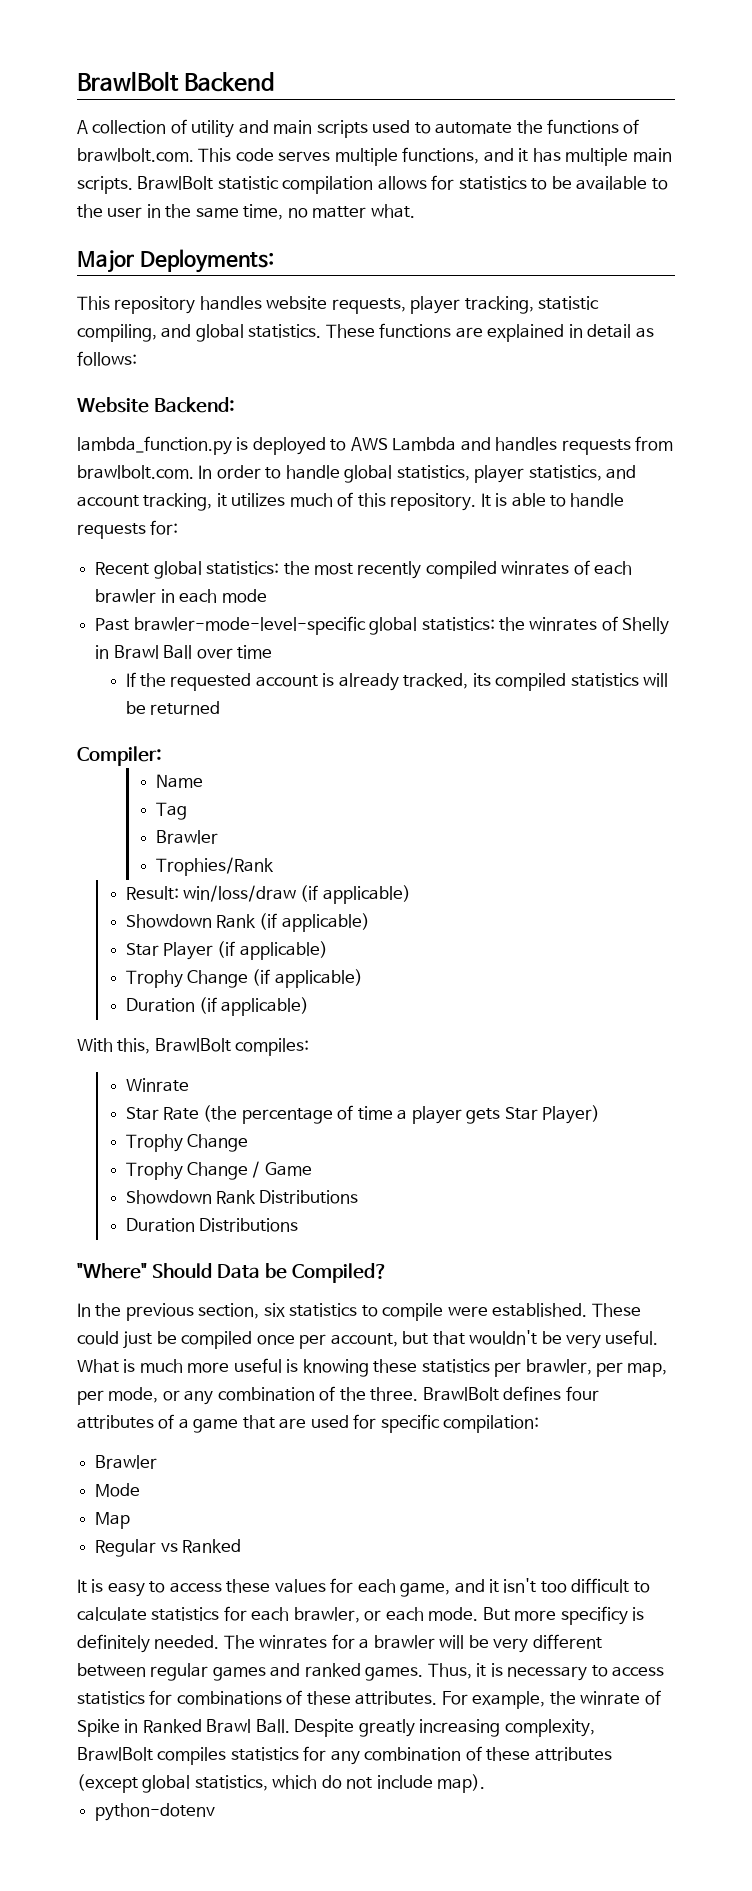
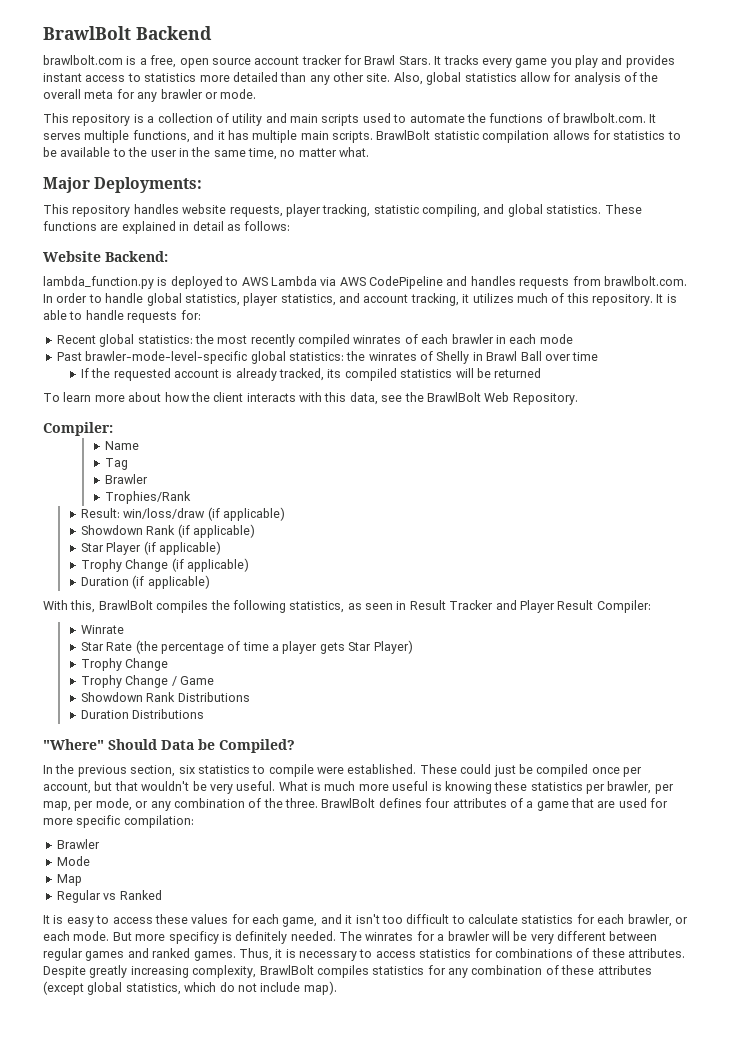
- A collection of utility and main scripts used to automate the functions of brawlbolt.com. This code serves multiple functions, and it has multiple main scripts.
+ brawlbolt.com is a free, open source account tracker for Brawl Stars. It tracks every game you play and provides instant access to statistics more detailed than any other site. Also, global statistics allow for analysis of the overall meta for any brawler or mode.
+ This repository is a collection of utility and main scripts used to automate the functions of brawlbolt.com. It serves multiple functions, and it has multiple main scripts.
- lambda_function.py is deployed to AWS Lambda and handles requests from brawlbolt.com. In order to handle global statistics, player statistics, and account tracking, it utilizes much of this repository.
+ lambda_function.py is deployed to AWS Lambda via AWS CodePipeline and handles requests from brawlbolt.com. In order to handle global statistics, player statistics, and account tracking, it utilizes much of this repository.
+ To learn more about how the client interacts with this data, see the BrawlBolt Web Repository.
- With this, BrawlBolt compiles:
+ With this, BrawlBolt compiles the following statistics, as seen in Result Tracker and Player Result Compiler:
- BrawlBolt defines four attributes of a game that are used for specific compilation:
+ BrawlBolt defines four attributes of a game that are used for more specific compilation:
- For example, the winrate of Spike in Ranked Brawl Ball.
- python-dotenv

